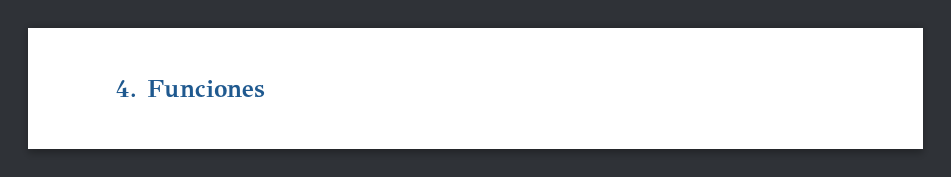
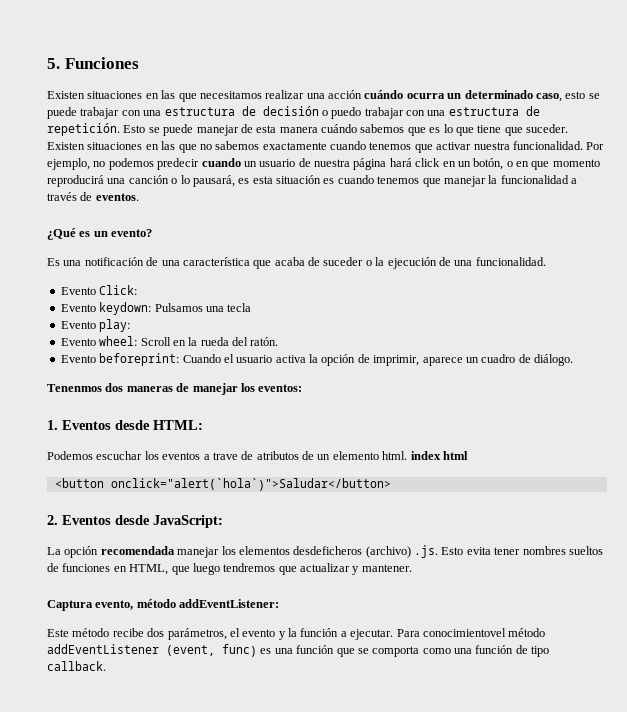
- 4. Funciones
+ 5. Funciones
+ Existen situaciones en las que necesitamos realizar una acción cuándo ocurra un determinado caso, esto se puede trabajar con una estructura de decisión o puedo trabajar con una estructura de repetición. Esto se puede manejar de esta manera cuándo sabemos que es lo que tiene que suceder. Existen situaciones en las que no sabemos exactamente cuando tenemos que activar nuestra funcionalidad. Por ejemplo, no podemos predecir cuando un usuario de nuestra página hará click en un botón, o en que momento reproducirá una canción o lo pausará, es esta situación es cuando tenemos que manejar la funcionalidad a través de eventos.
+ ¿Qué es un evento?
+ Es una notificación de una característica que acaba de suceder o la ejecución de una funcionalidad.
+ Evento Click:
+ Evento keydown: Pulsamos una tecla
+ Evento play:
+ Evento wheel: Scroll en la rueda del ratón.
+ Evento beforeprint: Cuando el usuario activa la opción de imprimir, aparece un cuadro de diálogo.
+ Tenenmos dos maneras de manejar los eventos:
+ 1. Eventos desde HTML:
+ Podemos escuchar los eventos a trave de atributos de un elemento html. index html
+ <button onclick="alert(`hola`)">Saludar</button>
+ 2. Eventos desde JavaScript:
+ La opción recomendada manejar los elementos desdeficheros (archivo) .js. Esto evita tener nombres sueltos de funciones en HTML, que luego tendremos que actualizar y mantener.
+ Captura evento, método addEventListener:
+ Este método recibe dos parámetros, el evento y la función a ejecutar. Para conocimientovel método addEventListener (event, func) es una función que se comporta como una función de tipo callback.

